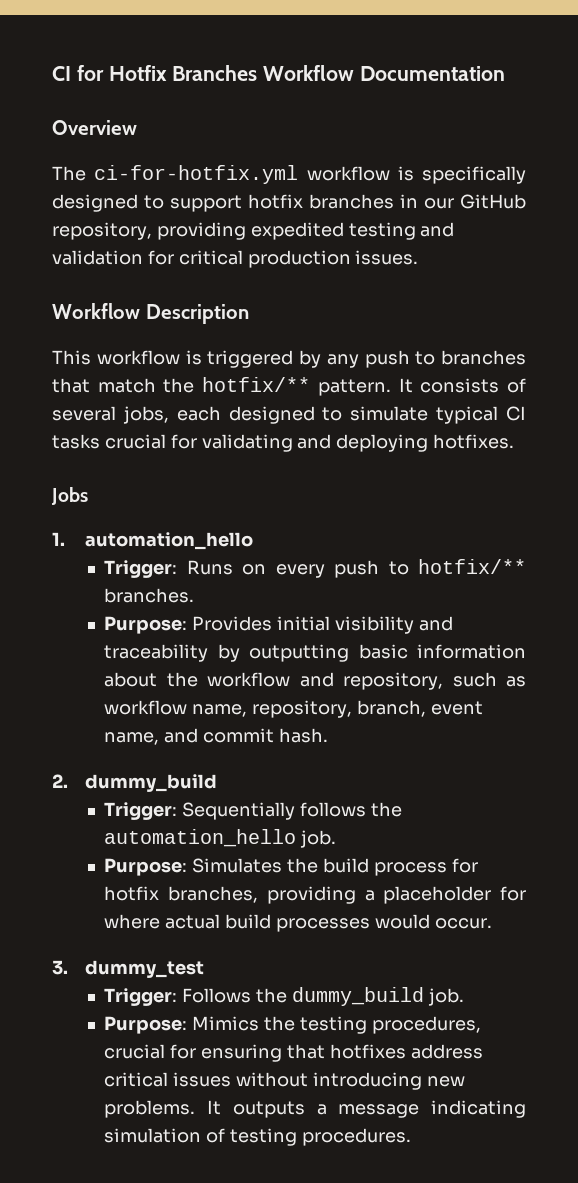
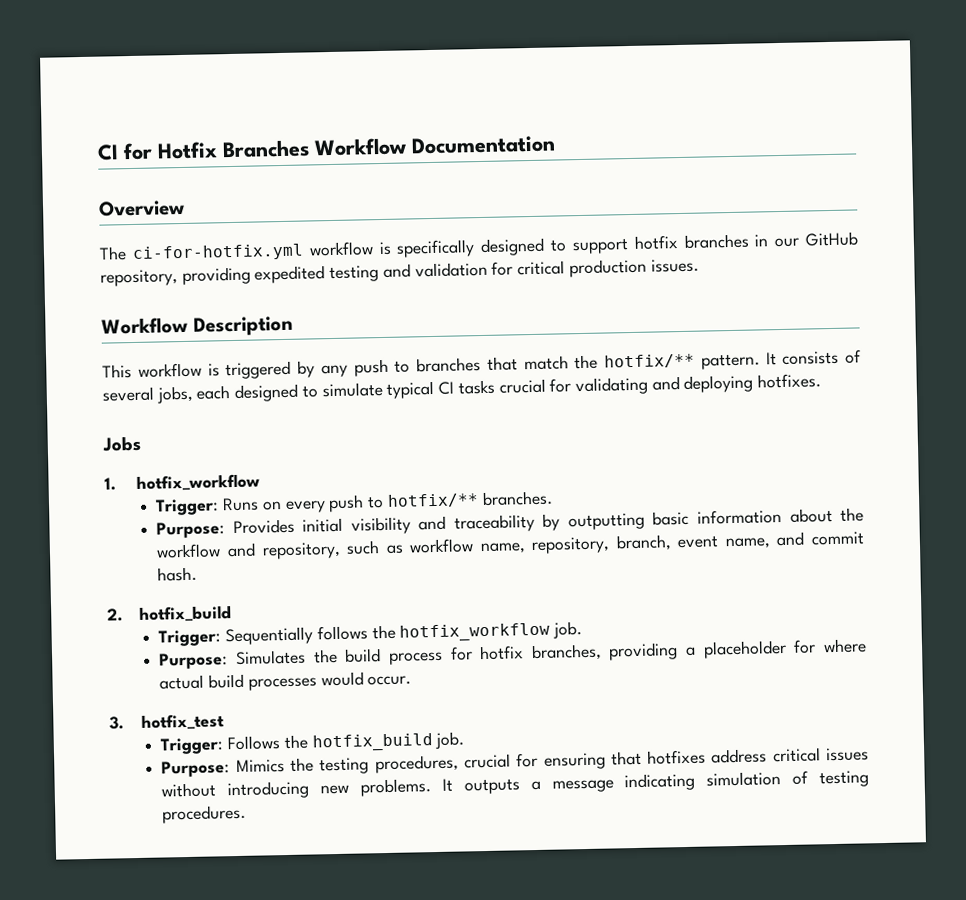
- 1. automation_hello
+ 1. hotfix_workflow
- 2. dummy_build
+ 2. hotfix_build
- Trigger: Sequentially follows the automation_hello job.
+ Trigger: Sequentially follows the hotfix_workflow job.
- 3. dummy_test
+ 3. hotfix_test
- Trigger: Follows the dummy_build job.
+ Trigger: Follows the hotfix_build job.

